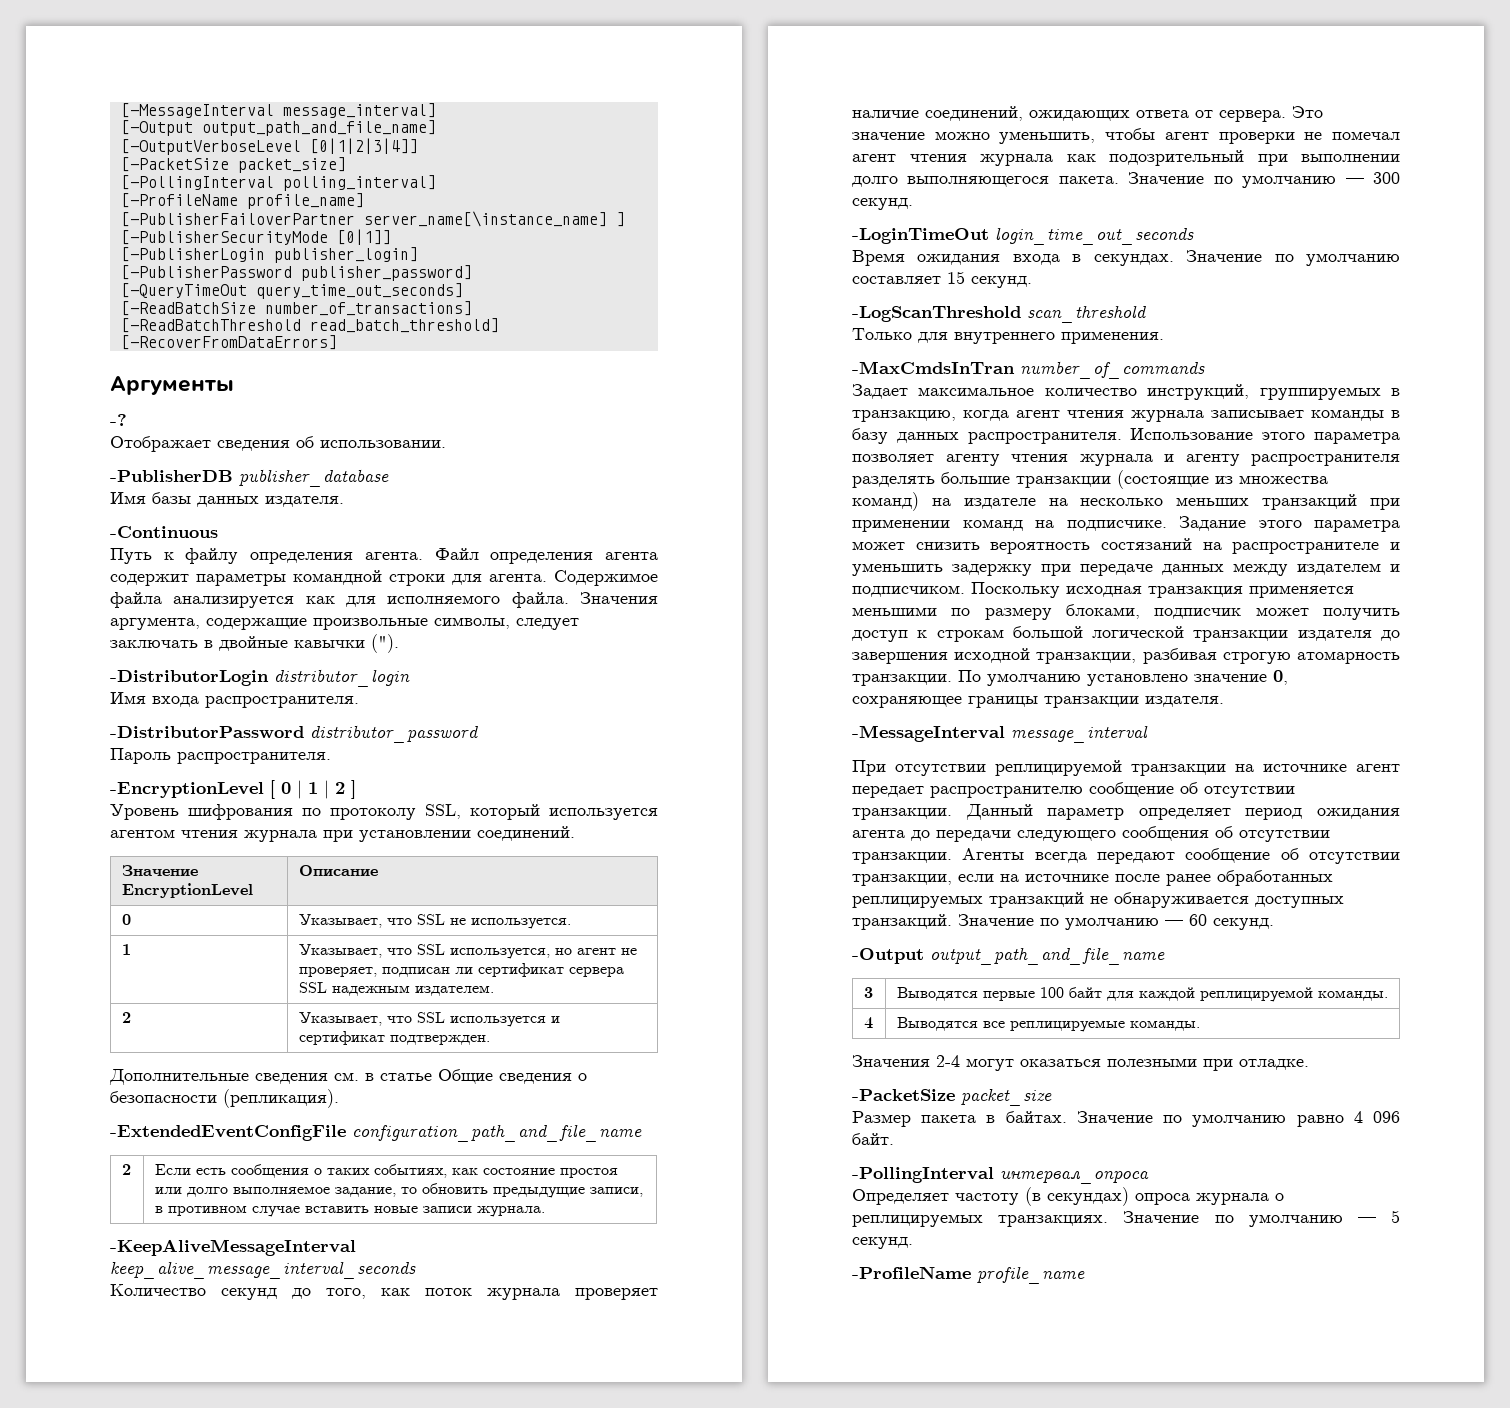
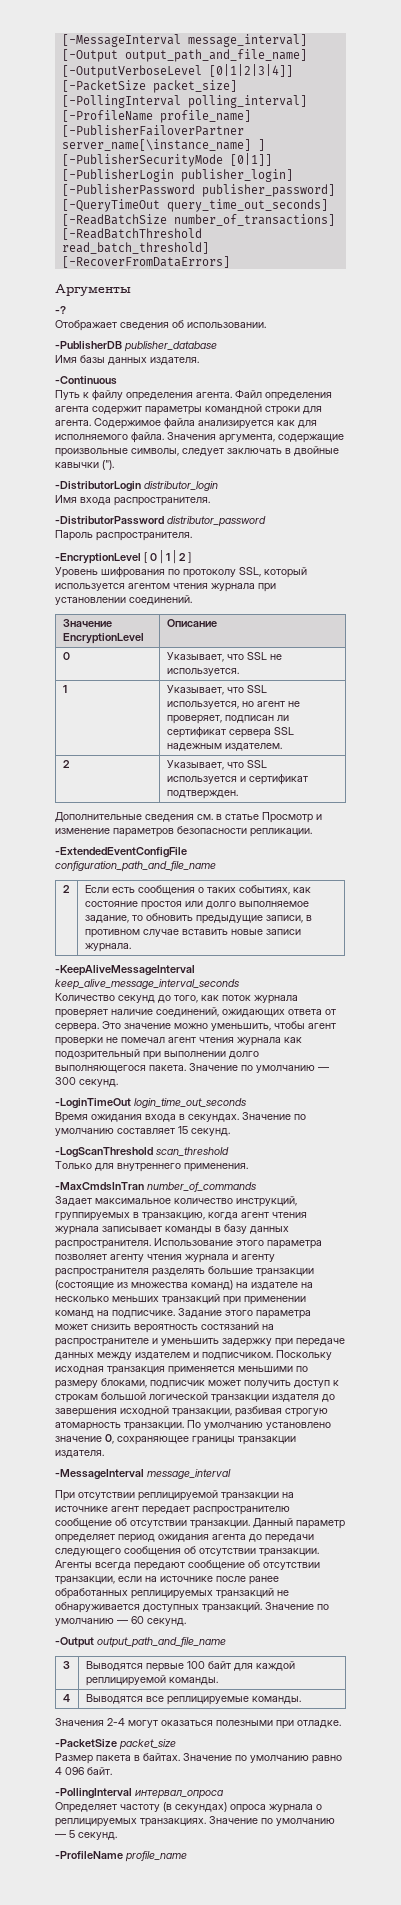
- Дополнительные сведения см. в статье Общие сведения о безопасности (репликация).
+ Дополнительные сведения см. в статье Просмотр и изменение параметров безопасности репликации.

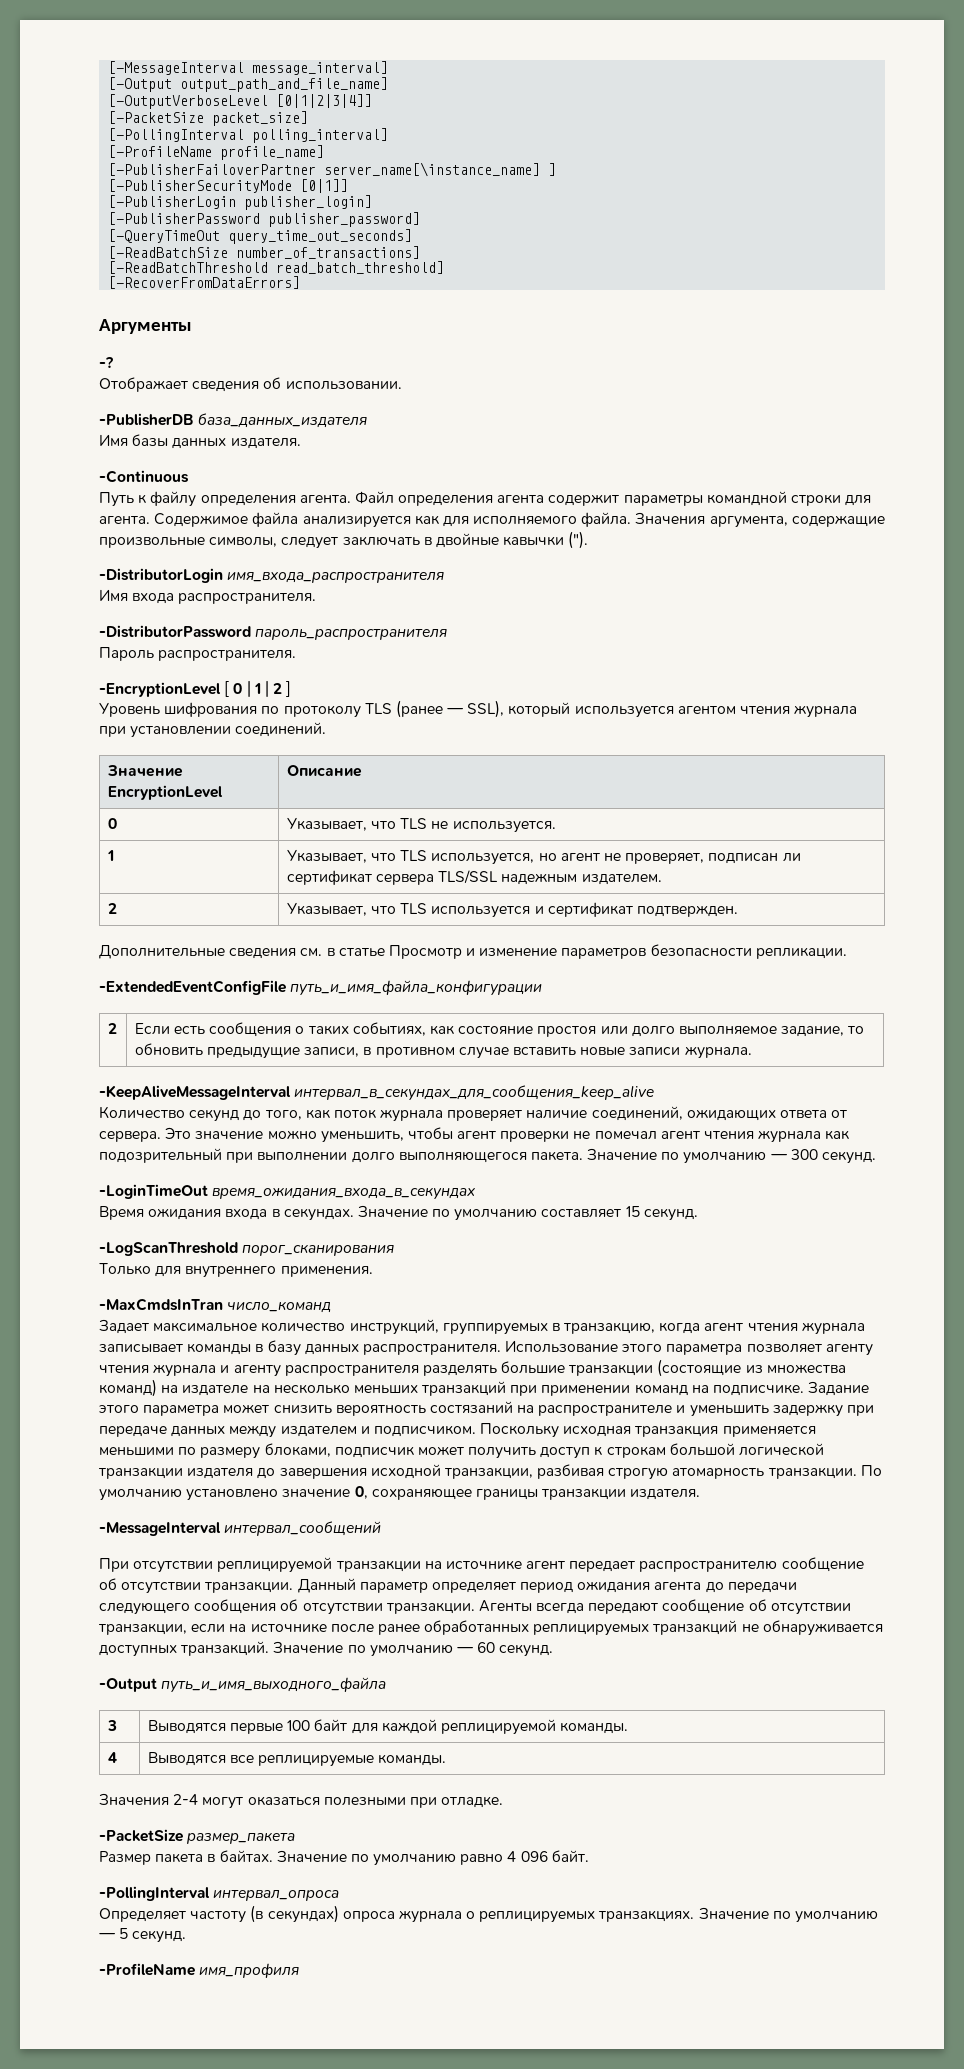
- -PublisherDB publisher_database
+ -PublisherDB база_данных_издателя
- -DistributorLogin distributor_login
+ -DistributorLogin имя_входа_распространителя
- -DistributorPassword distributor_password
+ -DistributorPassword пароль_распространителя
- Уровень шифрования по протоколу SSL, который используется агентом чтения журнала при установлении соединений.
+ Уровень шифрования по протоколу TLS (ранее — SSL), который используется агентом чтения журнала при установлении соединений.
- 0 | Указывает, что SSL не используется.
+ 0 | Указывает, что TLS не используется.
- 1 | Указывает, что SSL используется, но агент не проверяет, подписан ли сертификат сервера SSL надежным издателем.
+ 1 | Указывает, что TLS используется, но агент не проверяет, подписан ли сертификат сервера TLS/SSL надежным издателем.
- 2 | Указывает, что SSL используется и сертификат подтвержден.
+ 2 | Указывает, что TLS используется и сертификат подтвержден.
- -ExtendedEventConfigFile configuration_path_and_file_name
+ -ExtendedEventConfigFile путь_и_имя_файла_конфигурации
- -KeepAliveMessageInterval keep_alive_message_interval_seconds
+ -KeepAliveMessageInterval интервал_в_секундах_для_сообщения_keep_alive
- -LoginTimeOut login_time_out_seconds
+ -LoginTimeOut время_ожидания_входа_в_секундах
- -LogScanThreshold scan_threshold
+ -LogScanThreshold порог_сканирования
- -MaxCmdsInTran number_of_commands
+ -MaxCmdsInTran число_команд
- -MessageInterval message_interval
+ -MessageInterval интервал_сообщений
- -Output output_path_and_file_name
+ -Output путь_и_имя_выходного_файла
- -PacketSize packet_size
+ -PacketSize размер_пакета
- -ProfileName profile_name
+ -ProfileName имя_профиля

